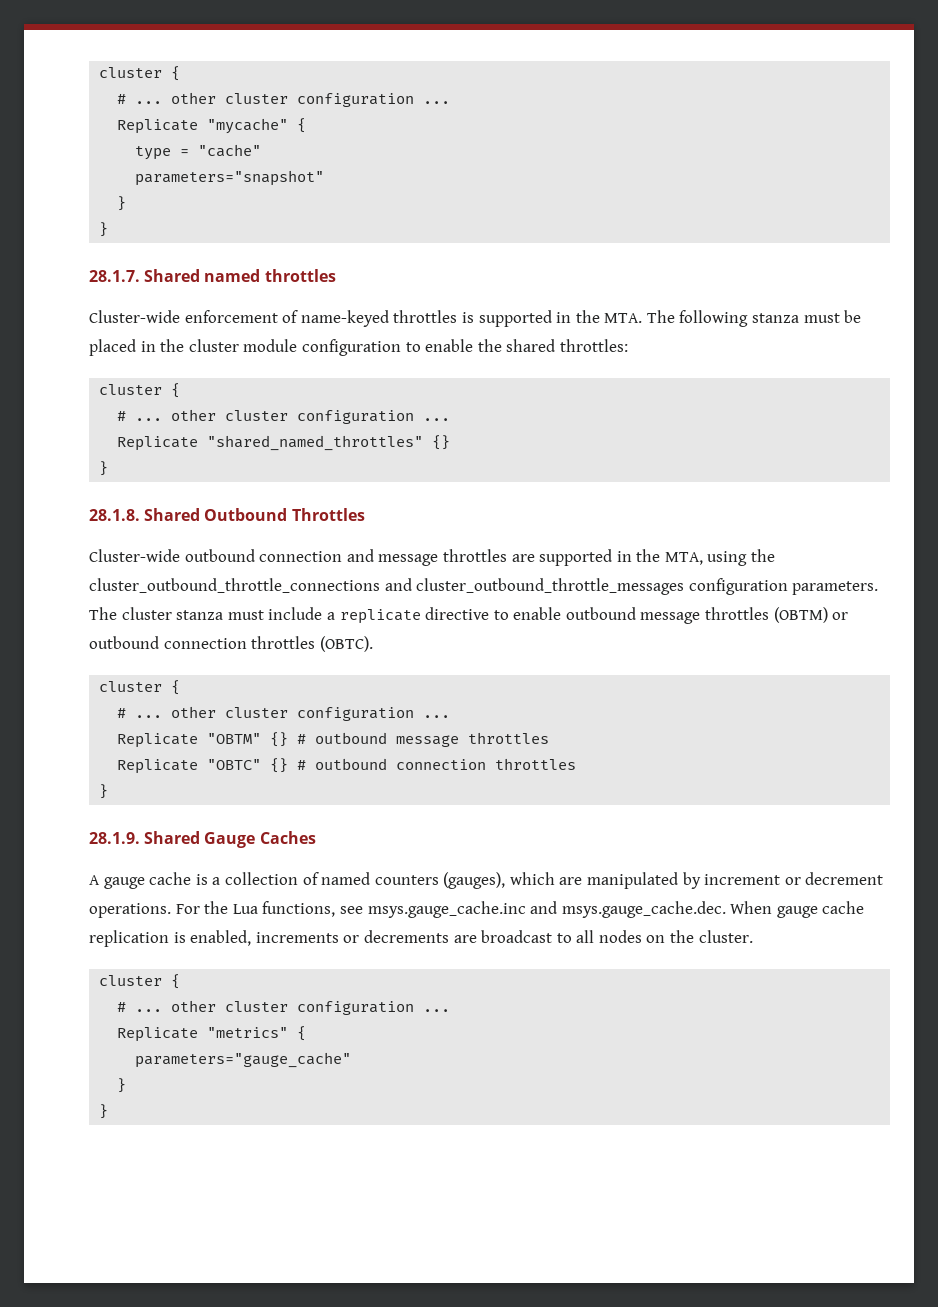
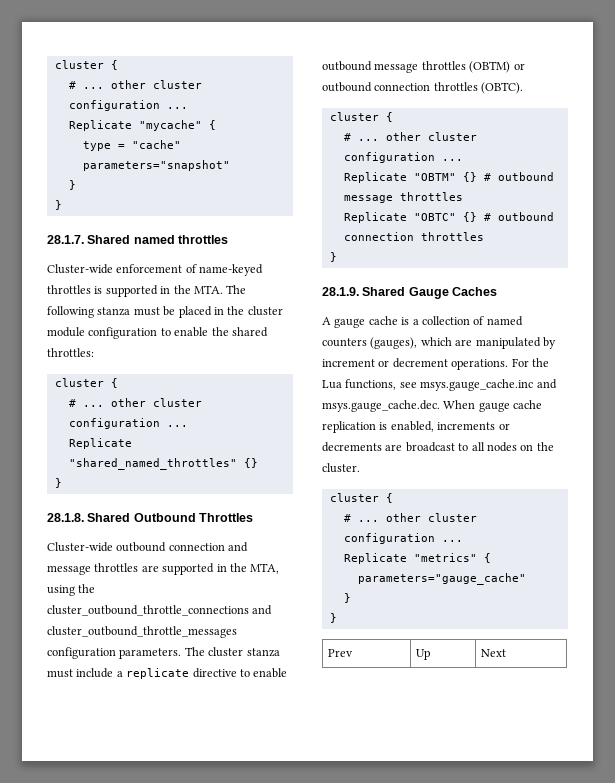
+ Prev | Up | Next

